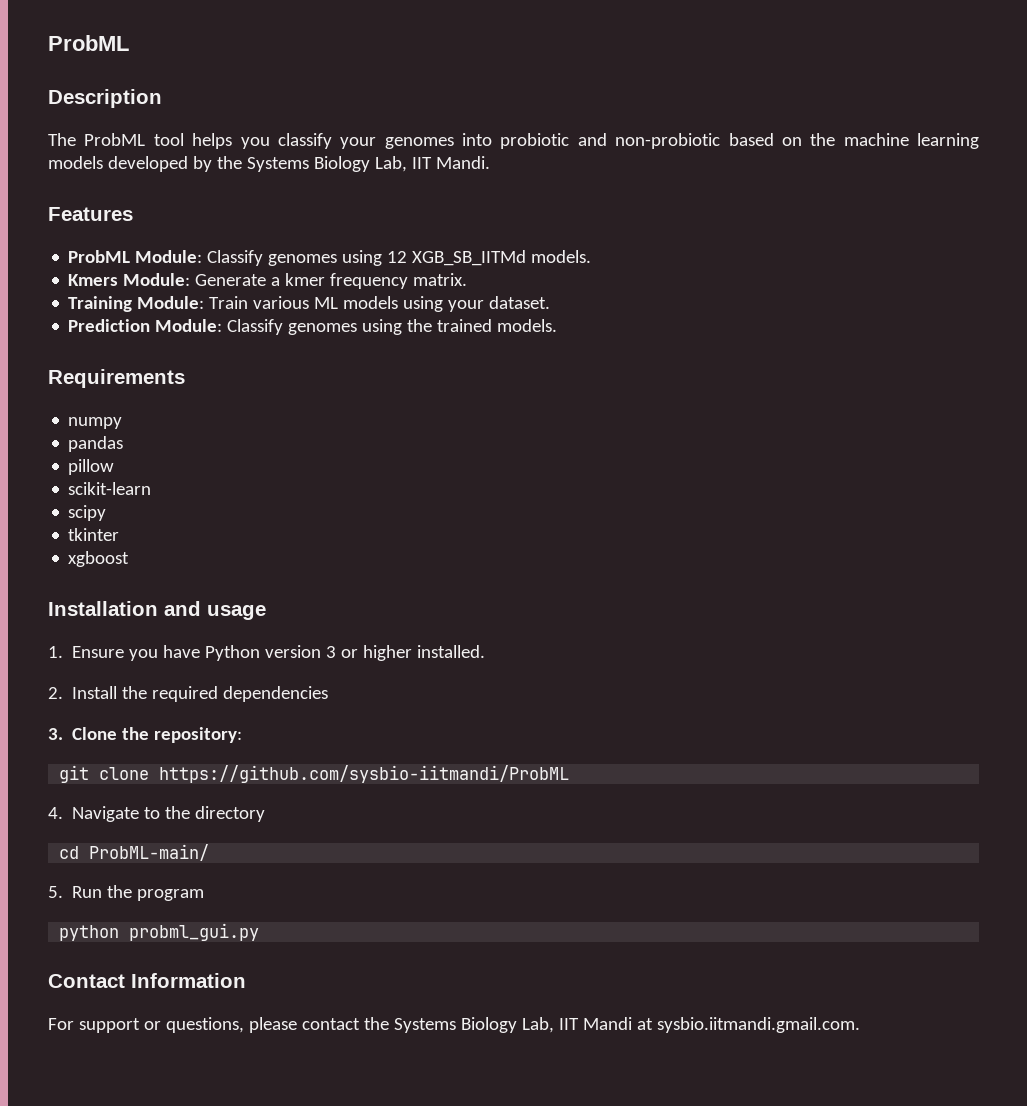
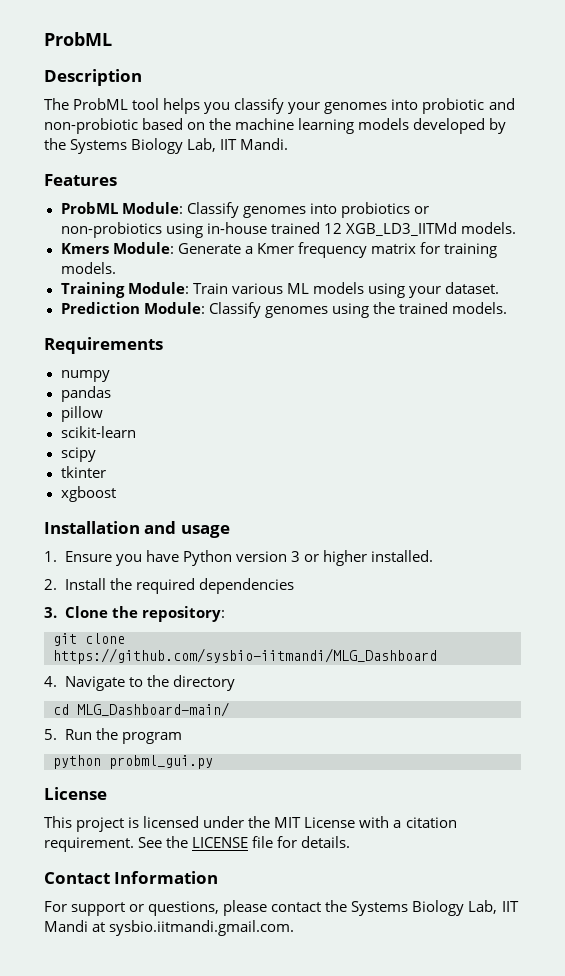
- ProbML Module: Classify genomes using 12 XGB_SB_IITMd models.
+ ProbML Module: Classify genomes into probiotics or non-probiotics using in-house trained 12 XGB_LD3_IITMd models.
- Kmers Module: Generate a kmer frequency matrix.
+ Kmers Module: Generate a Kmer frequency matrix for training models.
- git clone https://github.com/sysbio-iitmandi/ProbML
+ git clone https://github.com/sysbio-iitmandi/MLG_Dashboard
- cd ProbML-main/
+ cd MLG_Dashboard-main/
  python probml_gui.py
+ License
+ This project is licensed under the MIT License with a citation requirement. See the LICENSE file for details.

